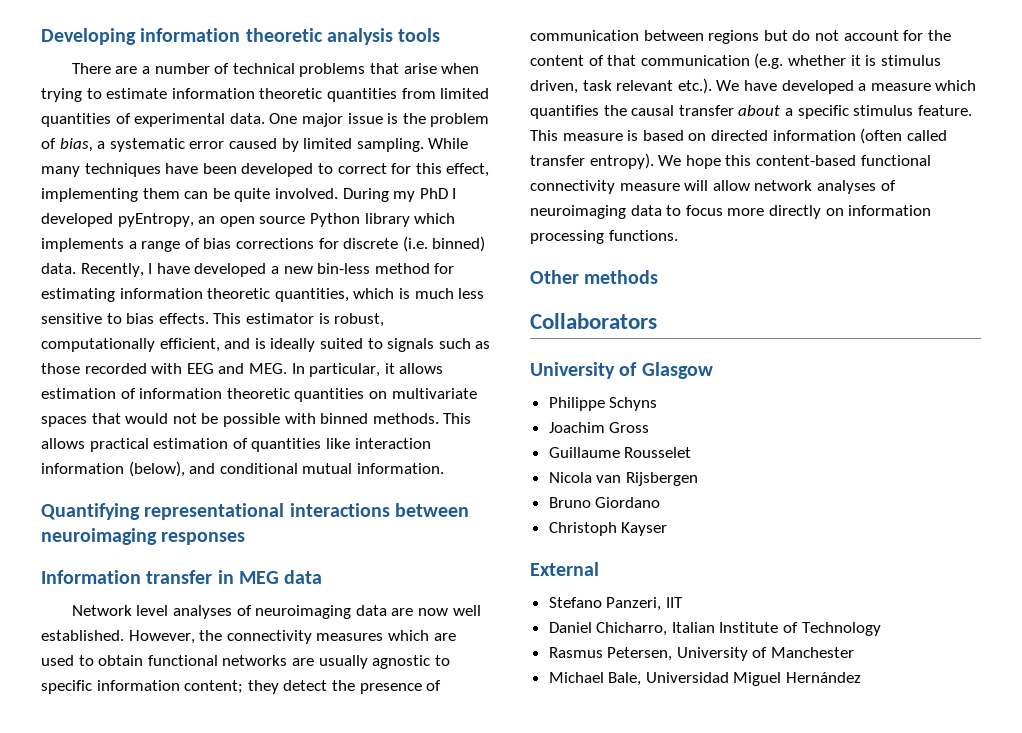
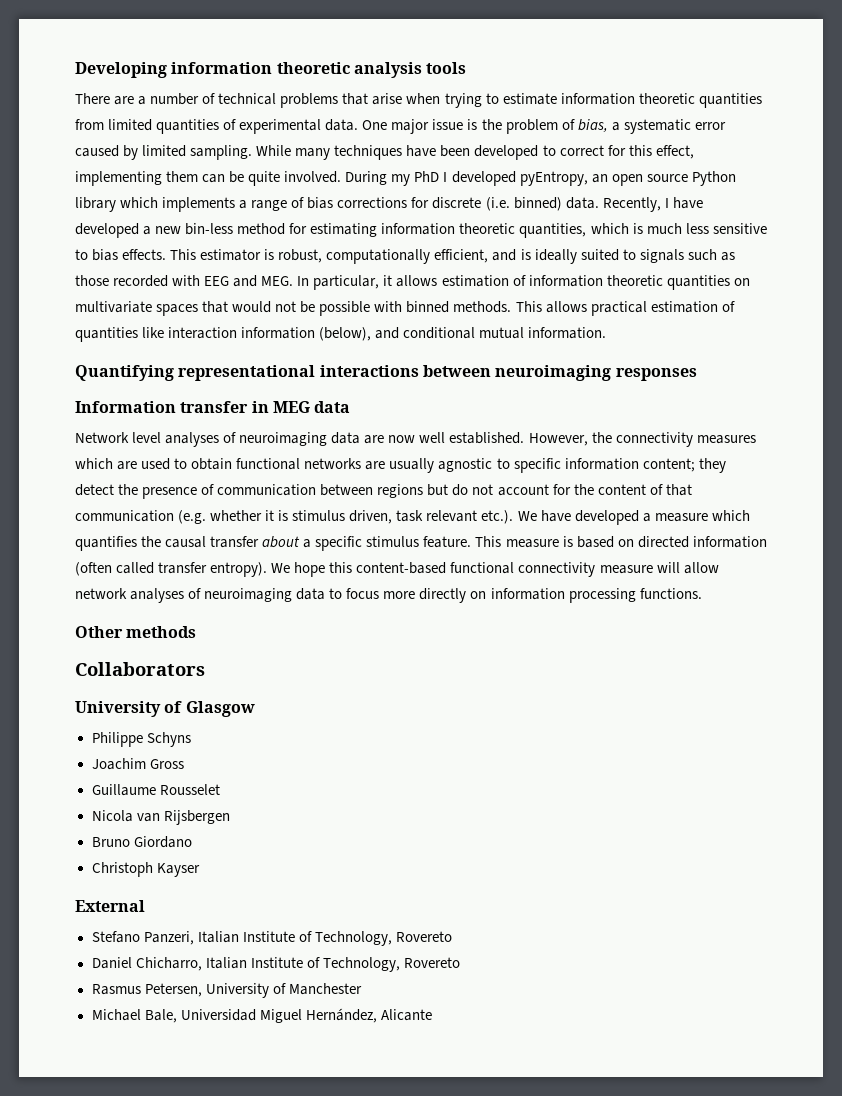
- Stefano Panzeri, IIT
+ Stefano Panzeri, Italian Institute of Technology, Rovereto
- Daniel Chicharro, Italian Institute of Technology
+ Daniel Chicharro, Italian Institute of Technology, Rovereto
- Michael Bale, Universidad Miguel Hernández
+ Michael Bale, Universidad Miguel Hernández, Alicante

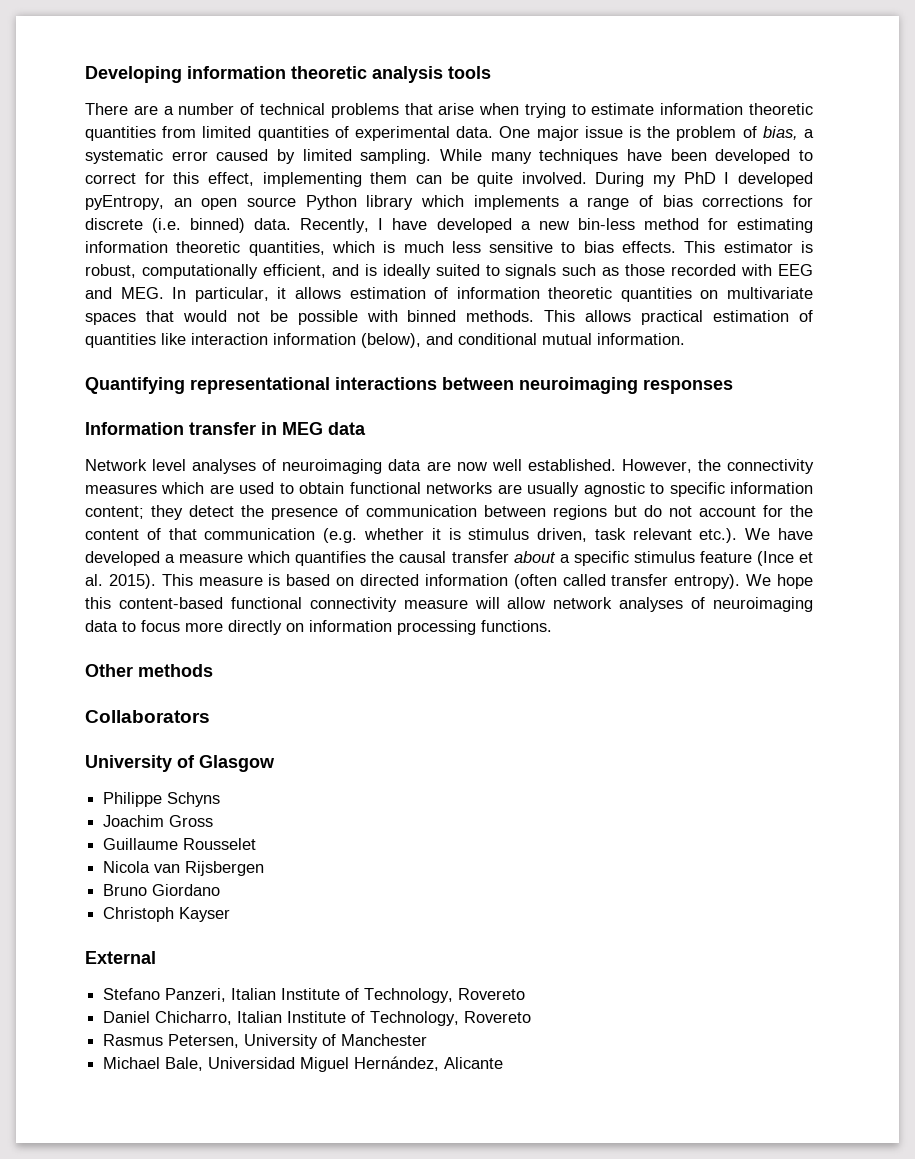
- However, the connectivity measures which are used to obtain functional networks are usually agnostic to specific information content; they detect the presence of communication between regions but do not account for the content of that communication (e.g. whether it is stimulus driven, task relevant etc.). We have developed a measure which quantifies the causal transfer about a specific stimulus feature.
+ However, the connectivity measures which are used to obtain functional networks are usually agnostic to specific information content; they detect the presence of communication between regions but do not account for the content of that communication (e.g. whether it is stimulus driven, task relevant etc.). We have developed a measure which quantifies the causal transfer about a specific stimulus feature (Ince et al. 2015).

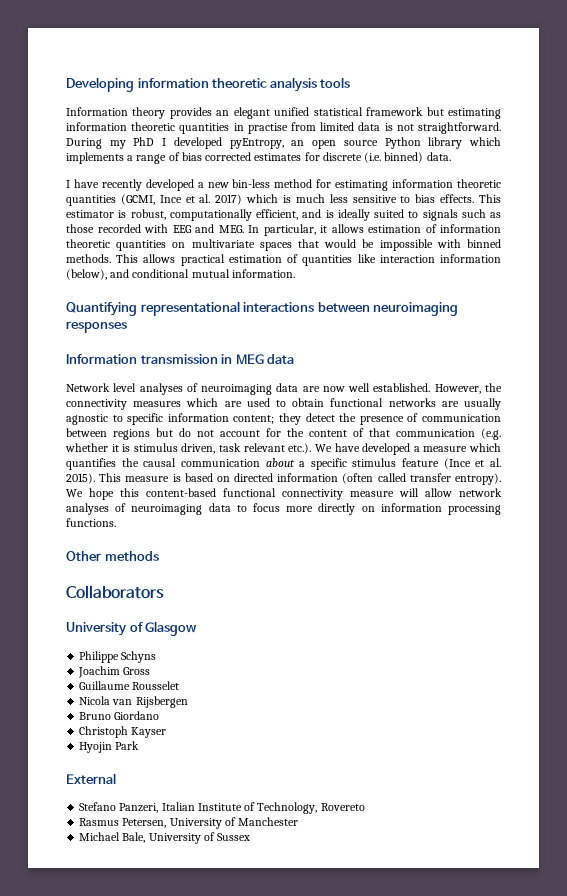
- There are a number of technical problems that arise when trying to estimate information theoretic quantities from limited quantities of experimental data. One major issue is the problem of bias, a systematic error caused by limited sampling. While many techniques have been developed to correct for this effect, implementing them can be quite involved.
+ Information theory provides an elegant unified statistical framework but estimating information theoretic quantities in practise from limited data is not straightforward.
- During my PhD I developed pyEntropy, an open source Python library which implements a range of bias corrections for discrete (i.e. binned) data. Recently, I have developed a new bin-less method for estimating information theoretic quantities, which is much less sensitive to bias effects.
+ During my PhD I developed pyEntropy, an open source Python library which implements a range of bias corrected estimates for discrete (i.e. binned) data.
+ I have recently developed a new bin-less method for estimating information theoretic quantities (GCMI, Ince et al. 2017) which is much less sensitive to bias effects.
- This estimator is robust, computationally efficient, and is ideally suited to signals such as those recorded with EEG and MEG. In particular, it allows estimation of information theoretic quantities on multivariate spaces that would not be possible with binned methods.
+ This estimator is robust, computationally efficient, and is ideally suited to signals such as those recorded with EEG and MEG. In particular, it allows estimation of information theoretic quantities on multivariate spaces that would be impossible with binned methods.
- Information transfer in MEG data
+ Information transmission in MEG data
- they detect the presence of communication between regions but do not account for the content of that communication (e.g. whether it is stimulus driven, task relevant etc.). We have developed a measure which quantifies the causal transfer about a specific stimulus feature (Ince et al. 2015).
+ they detect the presence of communication between regions but do not account for the content of that communication (e.g. whether it is stimulus driven, task relevant etc.). We have developed a measure which quantifies the causal communication about a specific stimulus feature (Ince et al. 2015).
+ Hyojin Park
- Daniel Chicharro, Italian Institute of Technology, Rovereto
- Michael Bale, Universidad Miguel Hernández, Alicante
+ Michael Bale, University of Sussex

